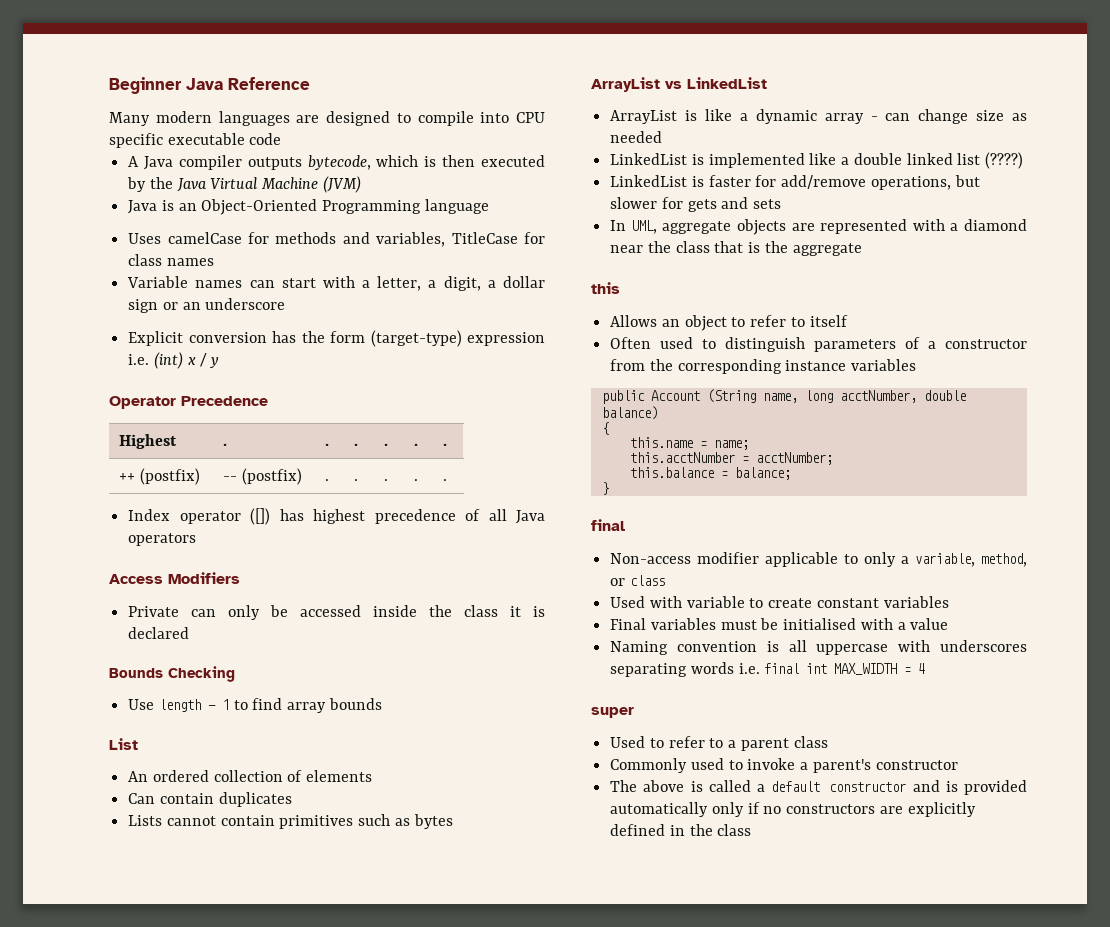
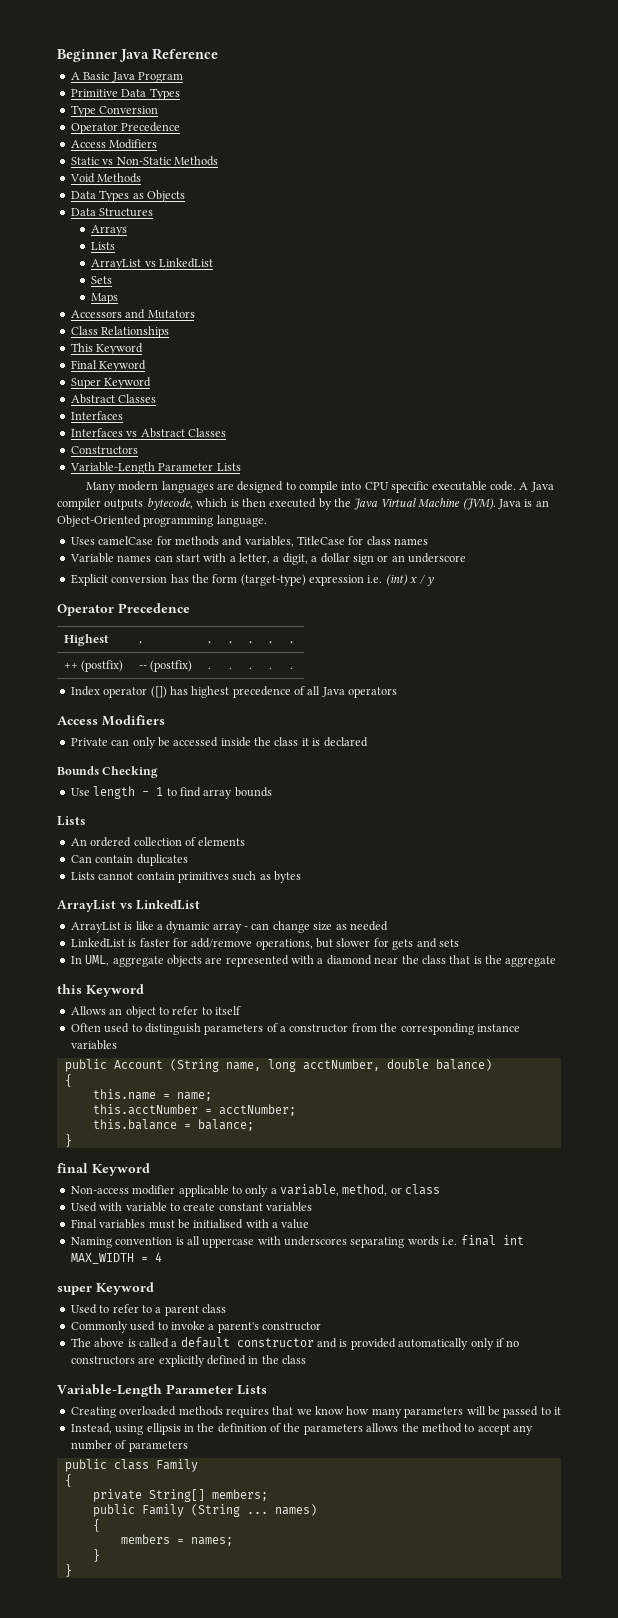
+ A Basic Java Program
+ Primitive Data Types
+ Type Conversion
+ Operator Precedence
+ Access Modifiers
+ Static vs Non-Static Methods
+ Void Methods
+ Data Types as Objects
+ Data Structures
+ Arrays
+ Lists
+ ArrayList vs LinkedList
+ Sets
+ Maps
+ Accessors and Mutators
+ Class Relationships
+ This Keyword
+ Final Keyword
+ Super Keyword
+ Abstract Classes
+ Interfaces
+ Interfaces vs Abstract Classes
+ Constructors
+ Variable-Length Parameter Lists
- Many modern languages are designed to compile into CPU specific executable code
- A Java compiler outputs bytecode, which is then executed by the Java Virtual Machine (JVM)
- Java is an Object-Oriented Programming language
+ Many modern languages are designed to compile into CPU specific executable code. A Java compiler outputs bytecode, which is then executed by the Java Virtual Machine (JVM). Java is an Object-Oriented programming language.
  Use length - 1 to find array bounds
- List
+ Lists
- LinkedList is implemented like a double linked list (????)
- this
+ this Keyword
  this.balance = balance;
  }
- final
+ final Keyword
- super
+ super Keyword
  The above is called a default constructor and is provided automatically only if no constructors are explicitly defined in the class
+ Variable-Length Parameter Lists
+ Creating overloaded methods requires that we know how many parameters will be passed to it
+ Instead, using ellipsis in the definition of the parameters allows the method to accept any number of parameters
+ public class Family
+ {
+ private String[] members;
+ public Family (String ... names)
+ {
+ members = names;
+ }
+ }

